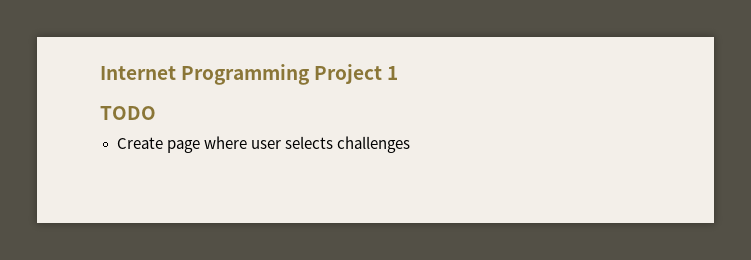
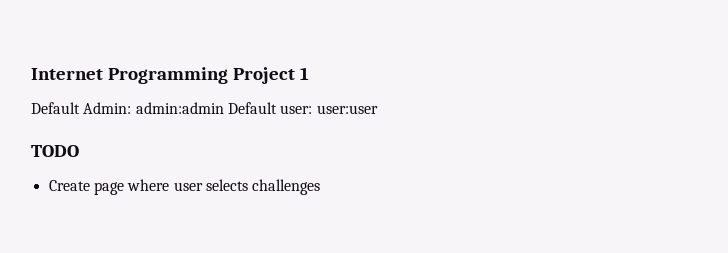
+ Default Admin: admin:admin Default user: user:user

